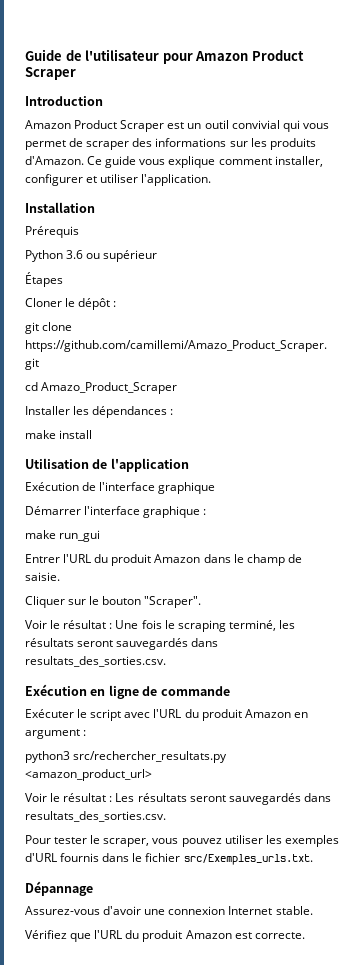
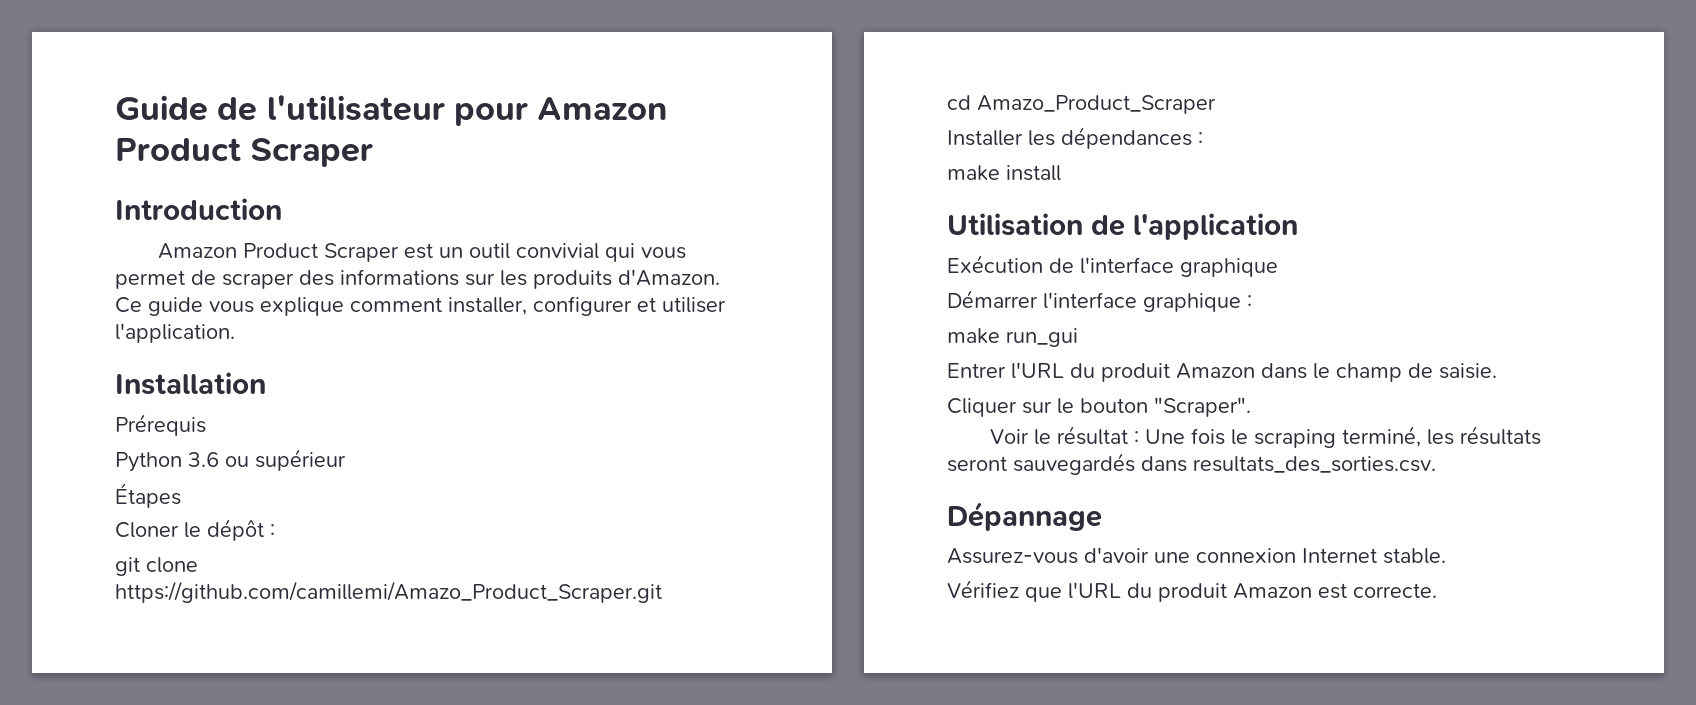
- Exécution en ligne de commande
- Exécuter le script avec l'URL du produit Amazon en argument :
- python3 src/rechercher_resultats.py <amazon_product_url>
- Voir le résultat : Les résultats seront sauvegardés dans resultats_des_sorties.csv.
- Pour tester le scraper, vous pouvez utiliser les exemples d'URL fournis dans le fichier src/Exemples_urls.txt.

